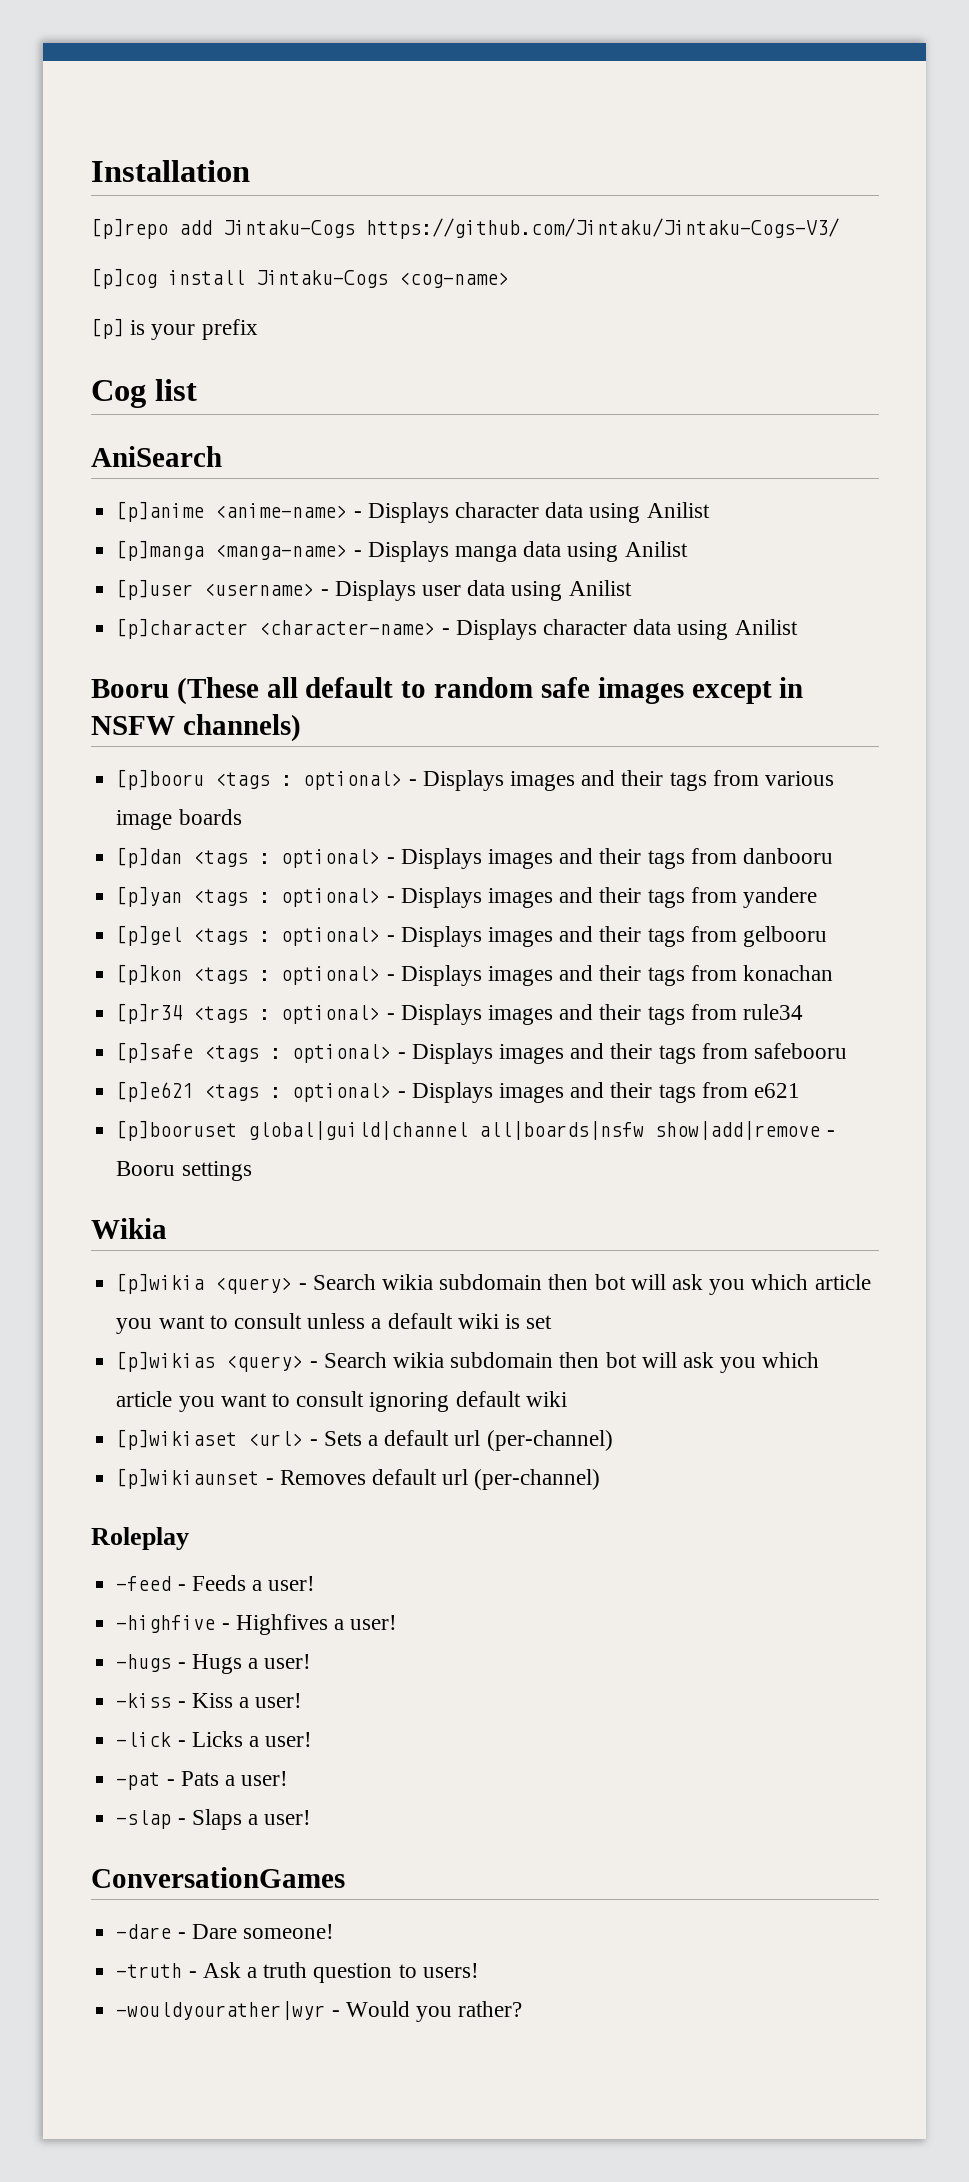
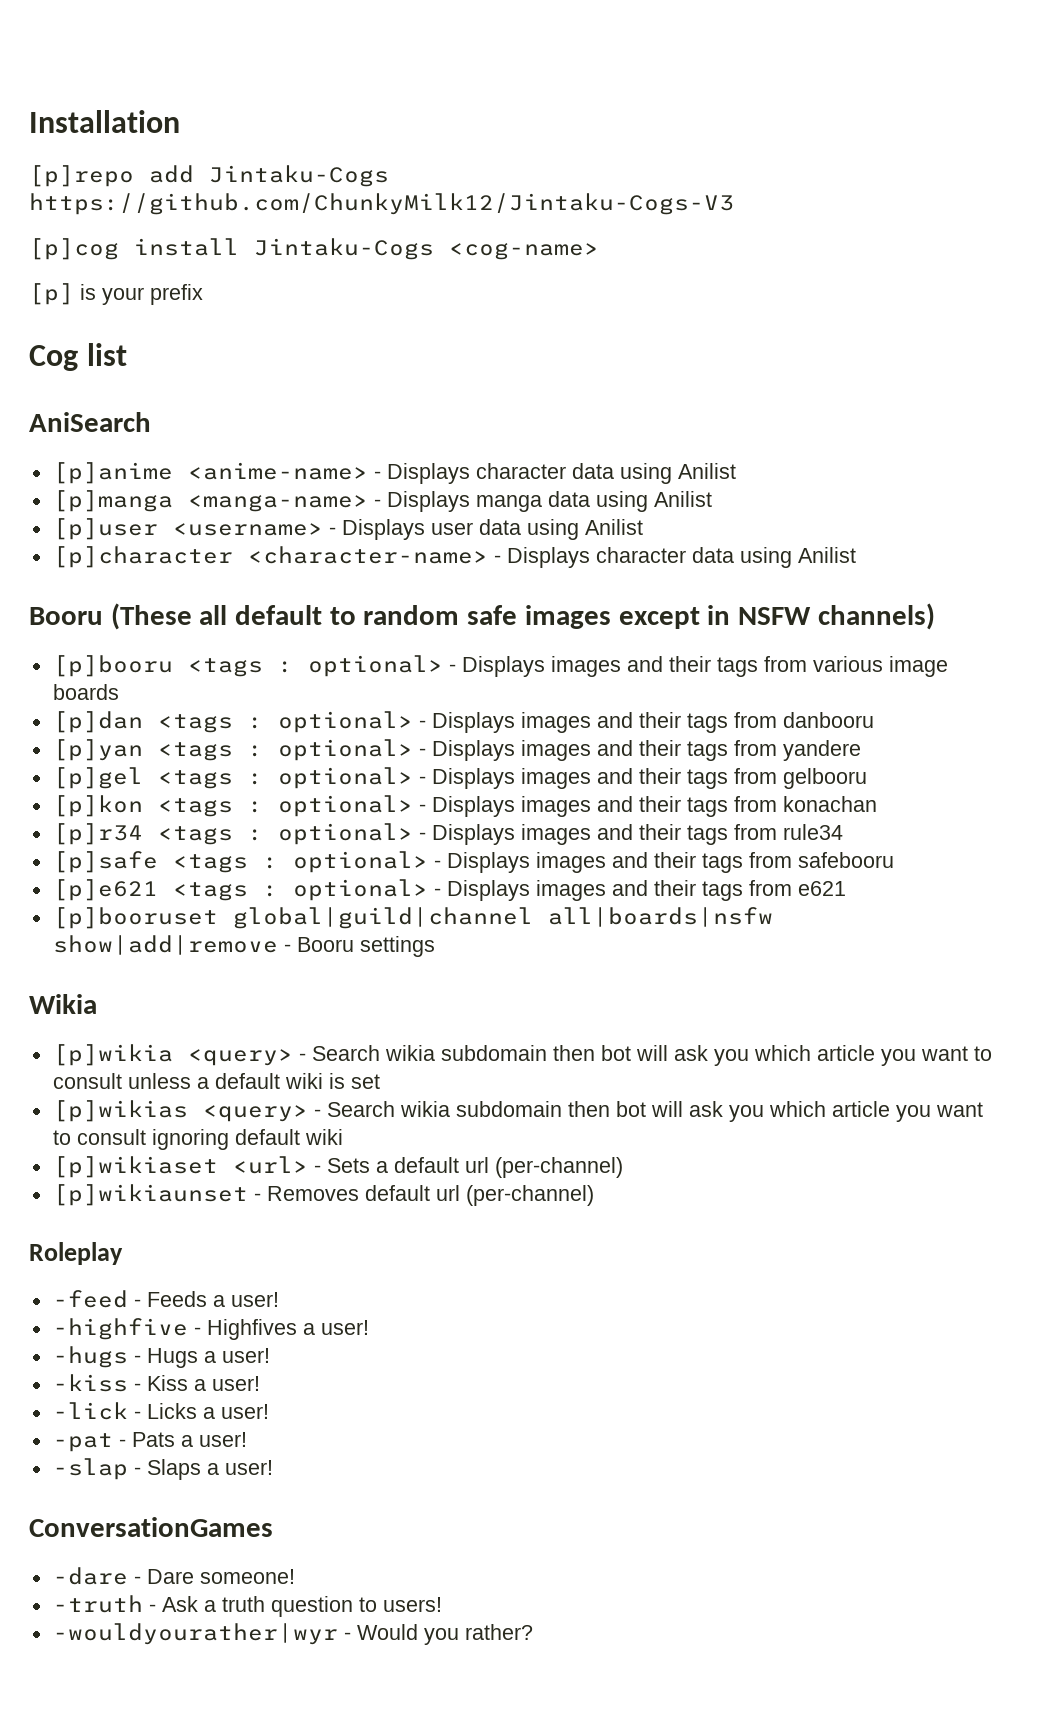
- [p]repo add Jintaku-Cogs https://github.com/Jintaku/Jintaku-Cogs-V3/
+ [p]repo add Jintaku-Cogs https://github.com/ChunkyMilk12/Jintaku-Cogs-V3

